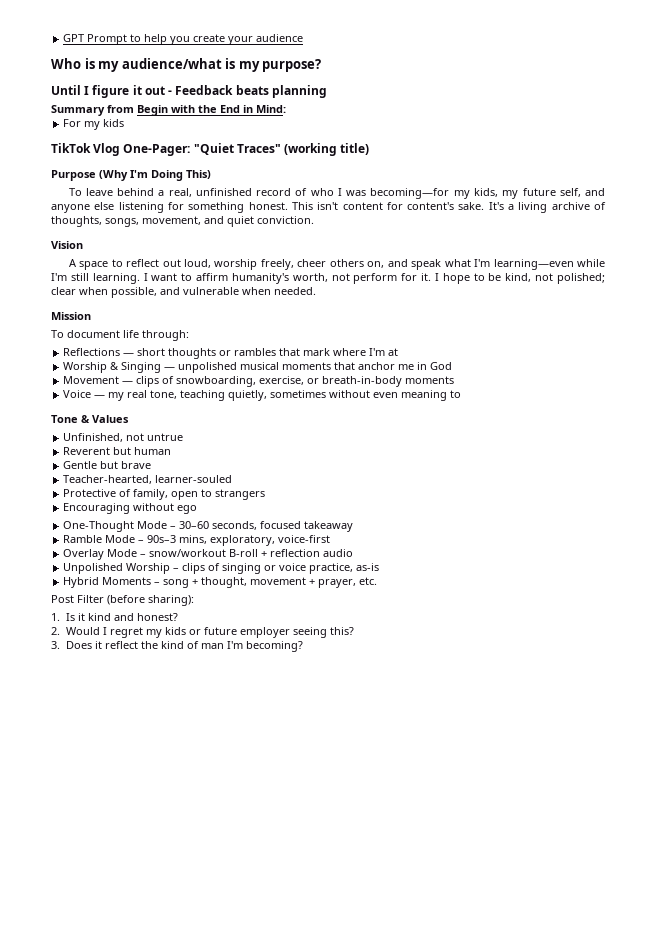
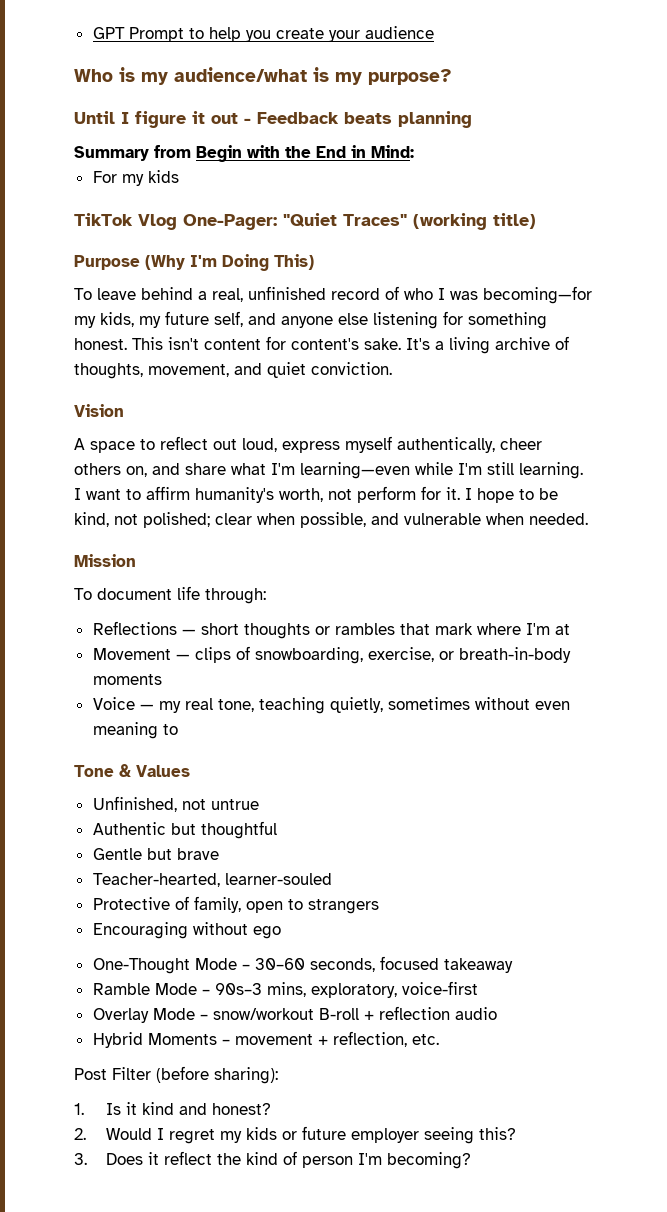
- It's a living archive of thoughts, songs, movement, and quiet conviction.
+ It's a living archive of thoughts, movement, and quiet conviction.
- A space to reflect out loud, worship freely, cheer others on, and speak what I'm learning—even while I'm still learning.
+ A space to reflect out loud, express myself authentically, cheer others on, and share what I'm learning—even while I'm still learning.
- Worship & Singing — unpolished musical moments that anchor me in God
- Reverent but human
+ Authentic but thoughtful
- Unpolished Worship – clips of singing or voice practice, as-is
- Hybrid Moments – song + thought, movement + prayer, etc.
+ Hybrid Moments – movement + reflection, etc.
- 3. Does it reflect the kind of man I'm becoming?
+ 3. Does it reflect the kind of person I'm becoming?

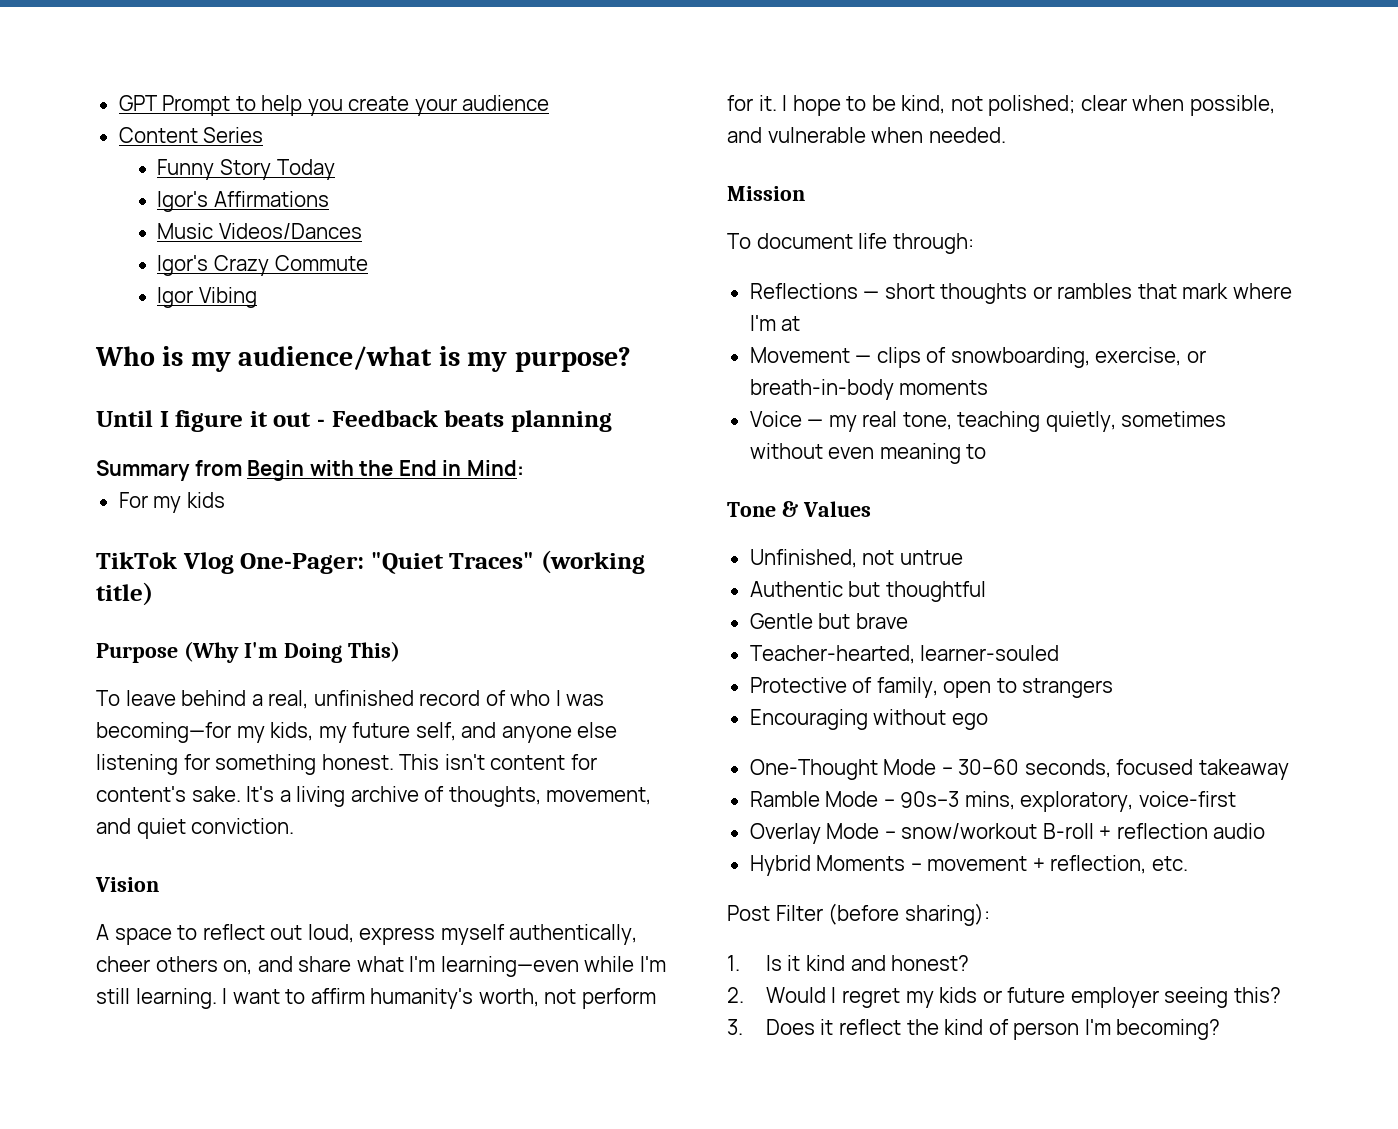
+ Content Series
+ Funny Story Today
+ Igor's Affirmations
+ Music Videos/Dances
+ Igor's Crazy Commute
+ Igor Vibing

